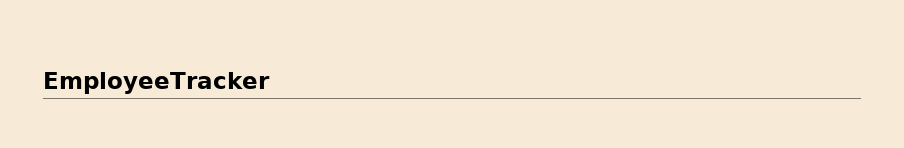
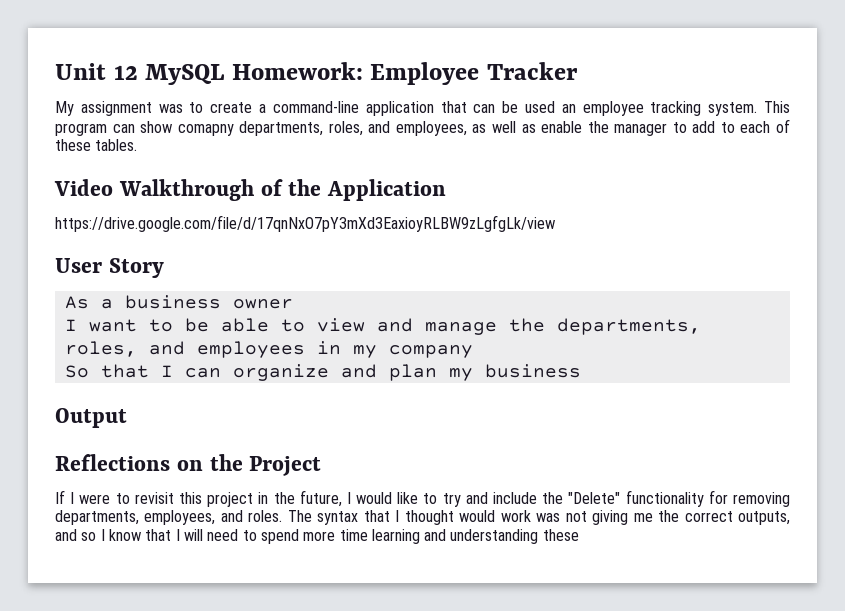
- EmployeeTracker
+ Unit 12 MySQL Homework: Employee Tracker
+ My assignment was to create a command-line application that can be used an employee tracking system. This program can show comapny departments, roles, and employees, as well as enable the manager to add to each of these tables.
+ Video Walkthrough of the Application
+ https://drive.google.com/file/d/17qnNxO7pY3mXd3EaxioyRLBW9zLgfgLk/view
+ User Story
+ As a business owner
+ I want to be able to view and manage the departments, roles, and employees in my company
+ So that I can organize and plan my business
+ Output
+ Reflections on the Project
+ If I were to revisit this project in the future, I would like to try and include the "Delete" functionality for removing departments, employees, and roles. The syntax that I thought would work was not giving me the correct outputs, and so I know that I will need to spend more time learning and understanding these

